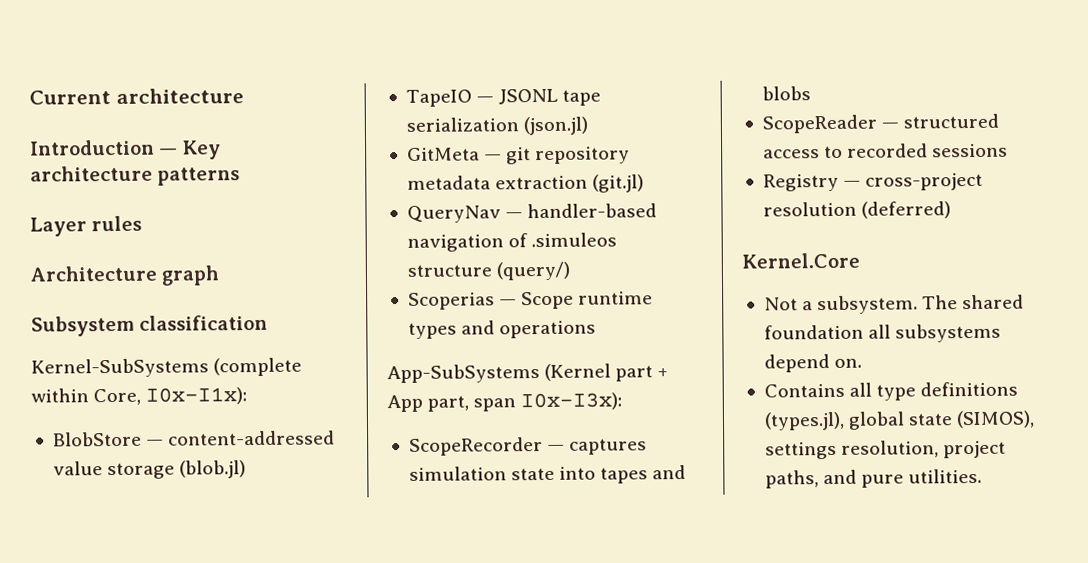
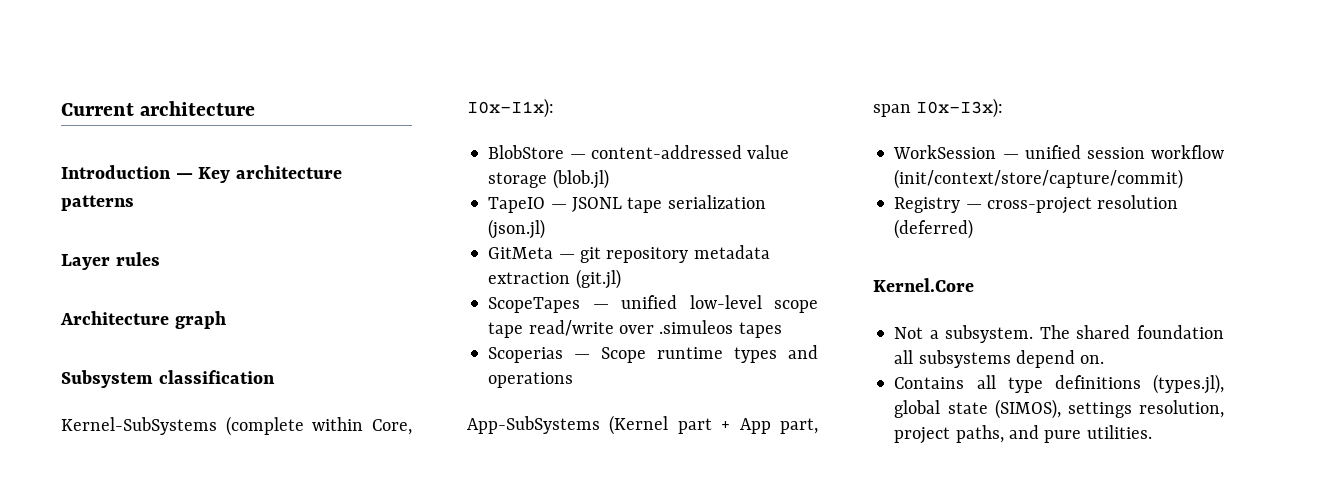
- QueryNav — handler-based navigation of .simuleos structure (query/)
+ ScopeTapes — unified low-level scope tape read/write over .simuleos tapes
- ScopeRecorder — captures simulation state into tapes and blobs
- ScopeReader — structured access to recorded sessions
+ WorkSession — unified session workflow (init/context/store/capture/commit)

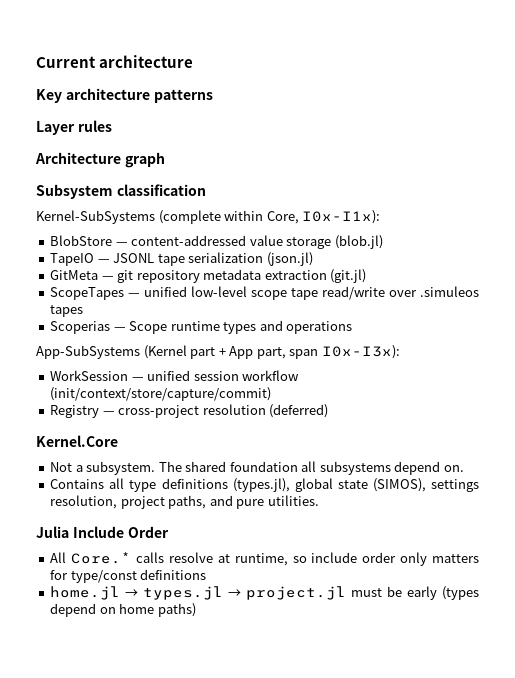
- Introduction — Key architecture patterns
+ Key architecture patterns
+ Julia Include Order
+ All Core.* calls resolve at runtime, so include order only matters for type/const definitions
+ home.jl → types.jl → project.jl must be early (types depend on home paths)

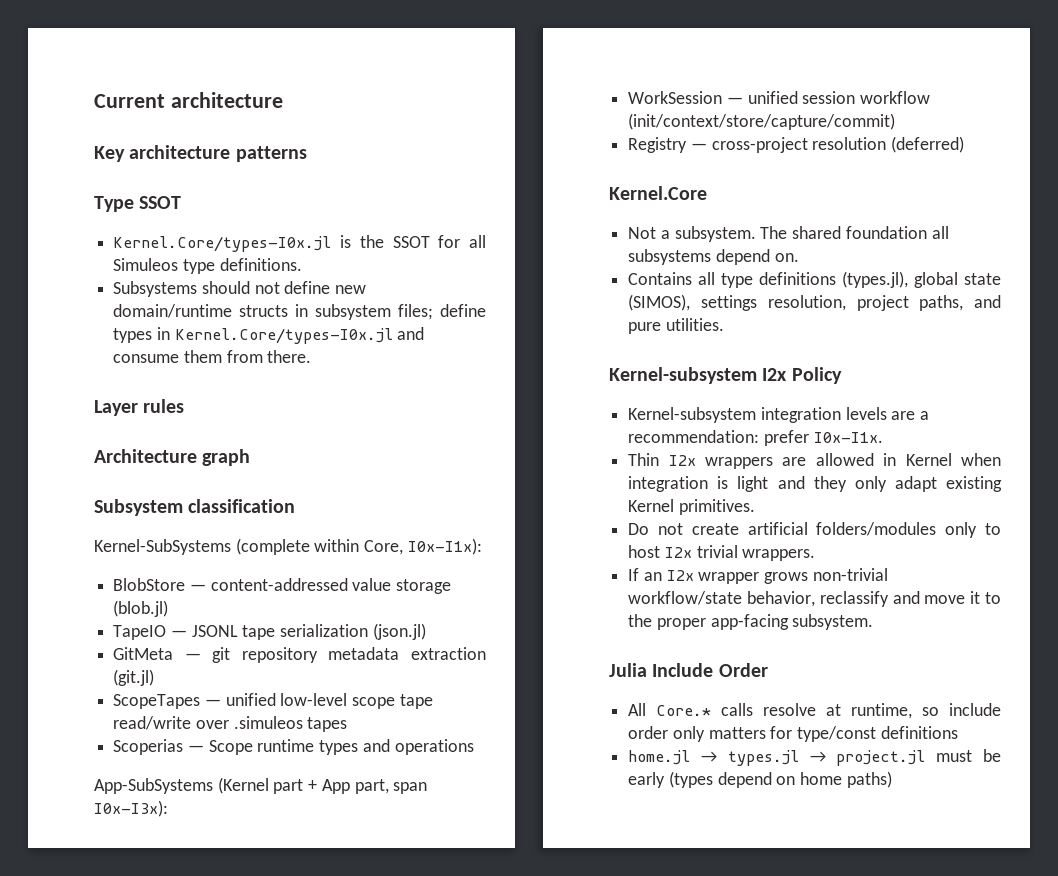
+ Type SSOT
+ Kernel.Core/types-I0x.jl is the SSOT for all Simuleos type definitions.
+ Subsystems should not define new domain/runtime structs in subsystem files; define types in Kernel.Core/types-I0x.jl and consume them from there.
+ Kernel-subsystem I2x Policy
+ Kernel-subsystem integration levels are a recommendation: prefer I0x-I1x.
+ Thin I2x wrappers are allowed in Kernel when integration is light and they only adapt existing Kernel primitives.
+ Do not create artificial folders/modules only to host I2x trivial wrappers.
+ If an I2x wrapper grows non-trivial workflow/state behavior, reclassify and move it to the proper app-facing subsystem.

